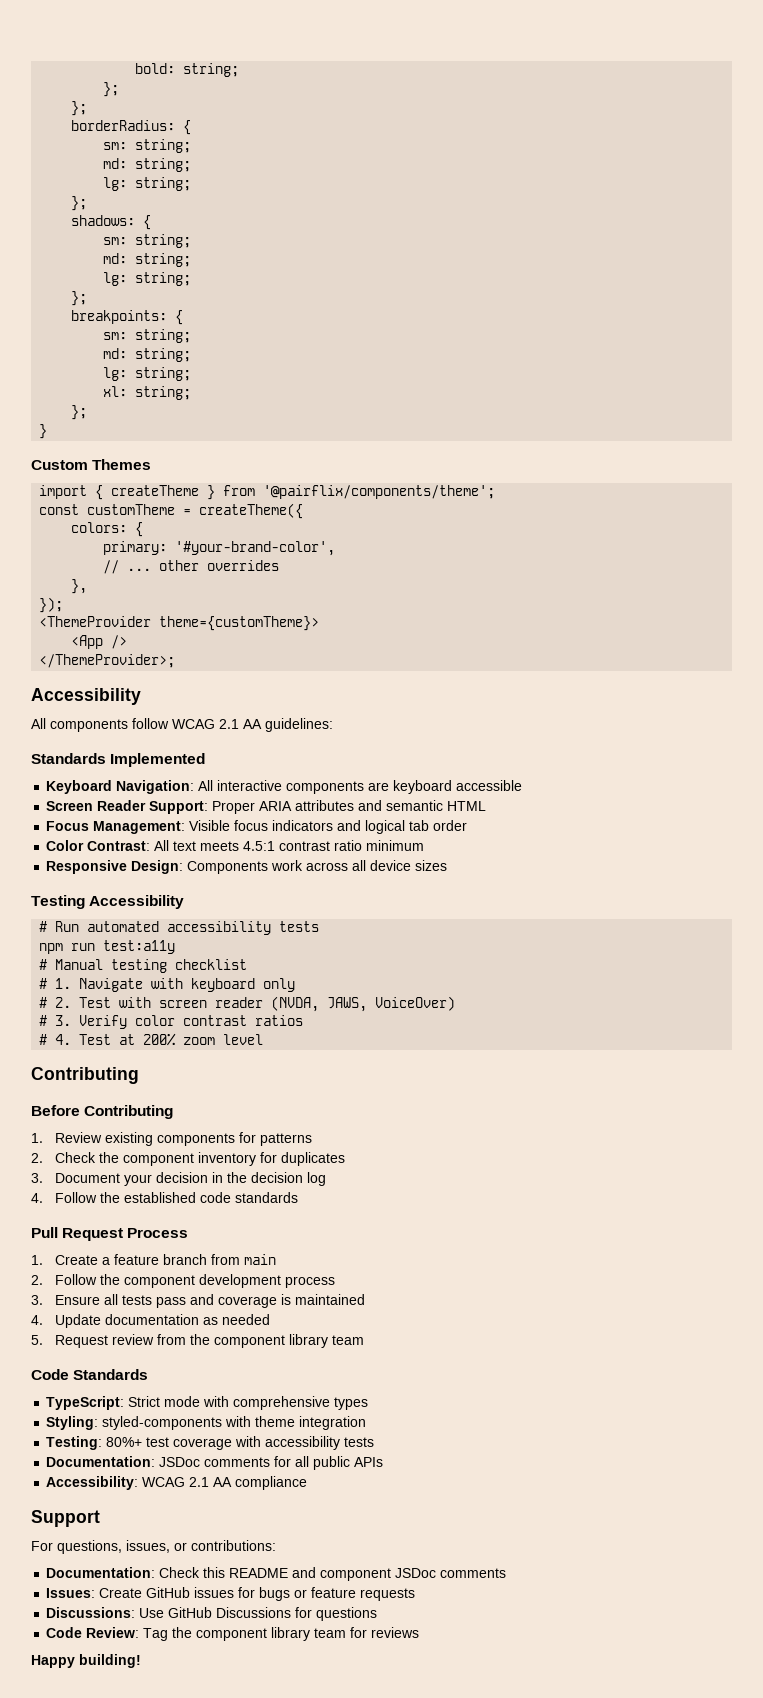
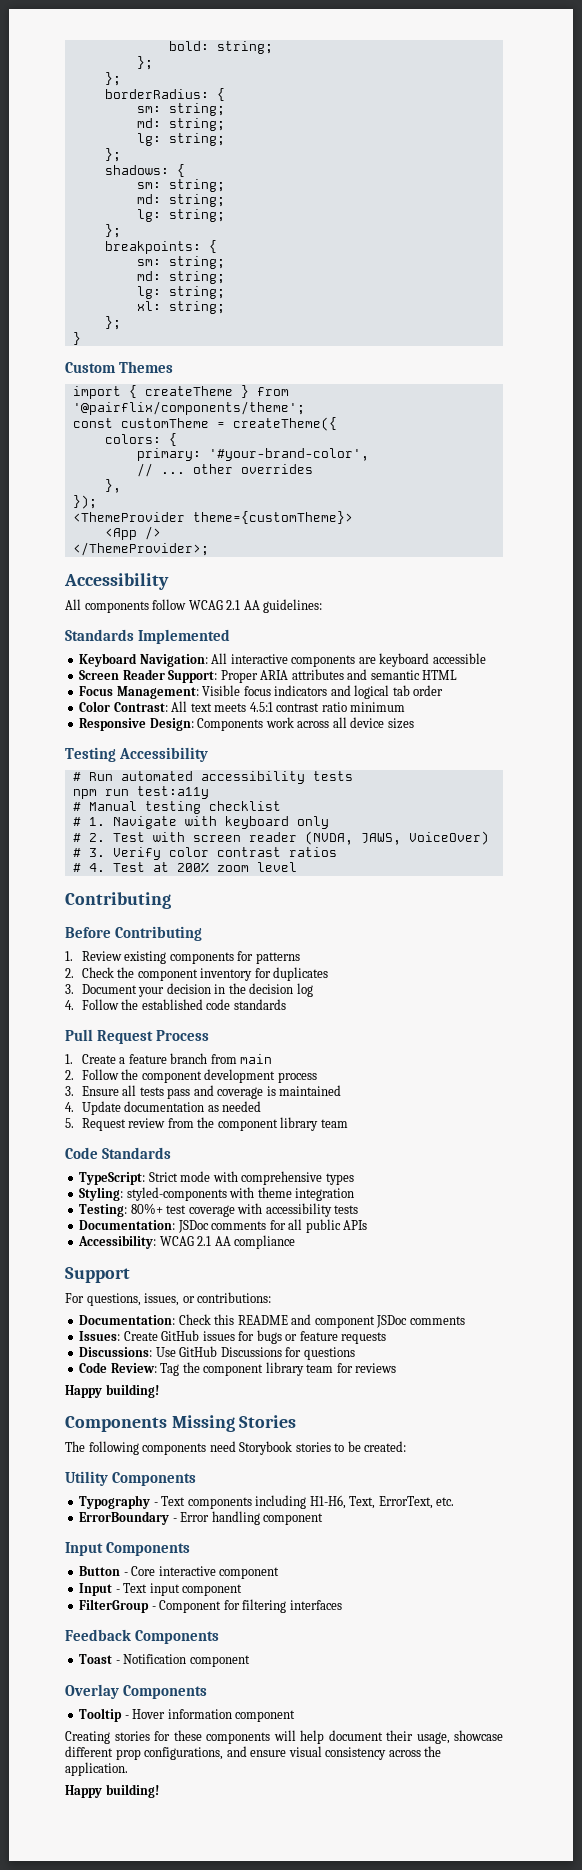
+ Components Missing Stories
+ The following components need Storybook stories to be created:
+ Utility Components
+ Typography - Text components including H1-H6, Text, ErrorText, etc.
+ ErrorBoundary - Error handling component
+ Input Components
+ Button - Core interactive component
+ Input - Text input component
+ FilterGroup - Component for filtering interfaces
+ Feedback Components
+ Toast - Notification component
+ Overlay Components
+ Tooltip - Hover information component
+ Creating stories for these components will help document their usage, showcase different prop configurations, and ensure visual consistency across the application.
+ Happy building!

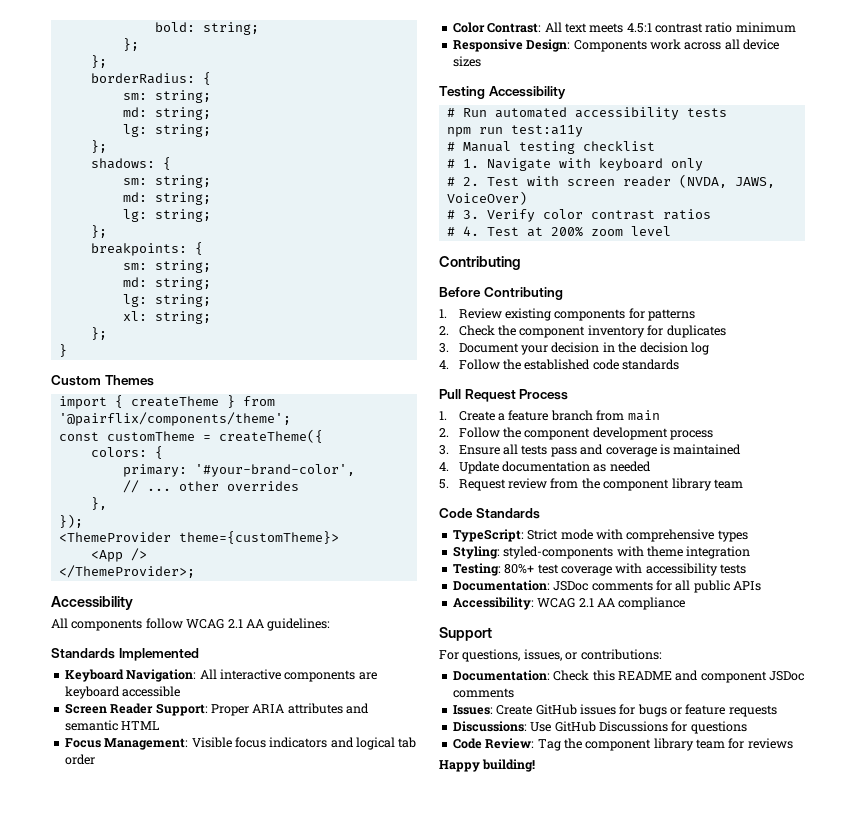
- Components Missing Stories
- The following components need Storybook stories to be created:
- Utility Components
- Typography - Text components including H1-H6, Text, ErrorText, etc.
- ErrorBoundary - Error handling component
- Input Components
- Button - Core interactive component
- Input - Text input component
- FilterGroup - Component for filtering interfaces
- Feedback Components
- Toast - Notification component
- Overlay Components
- Tooltip - Hover information component
- Creating stories for these components will help document their usage, showcase different prop configurations, and ensure visual consistency across the application.
- Happy building!

